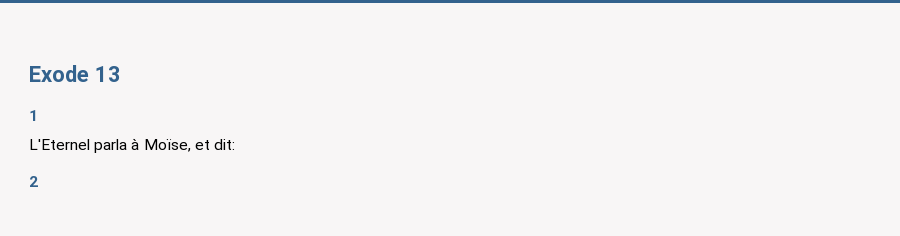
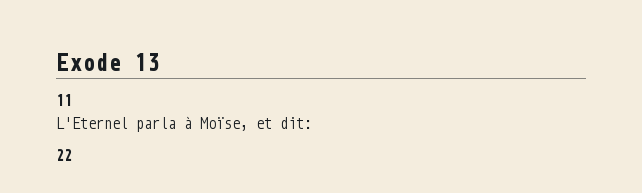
- 1
+ 11
- 2
+ 22

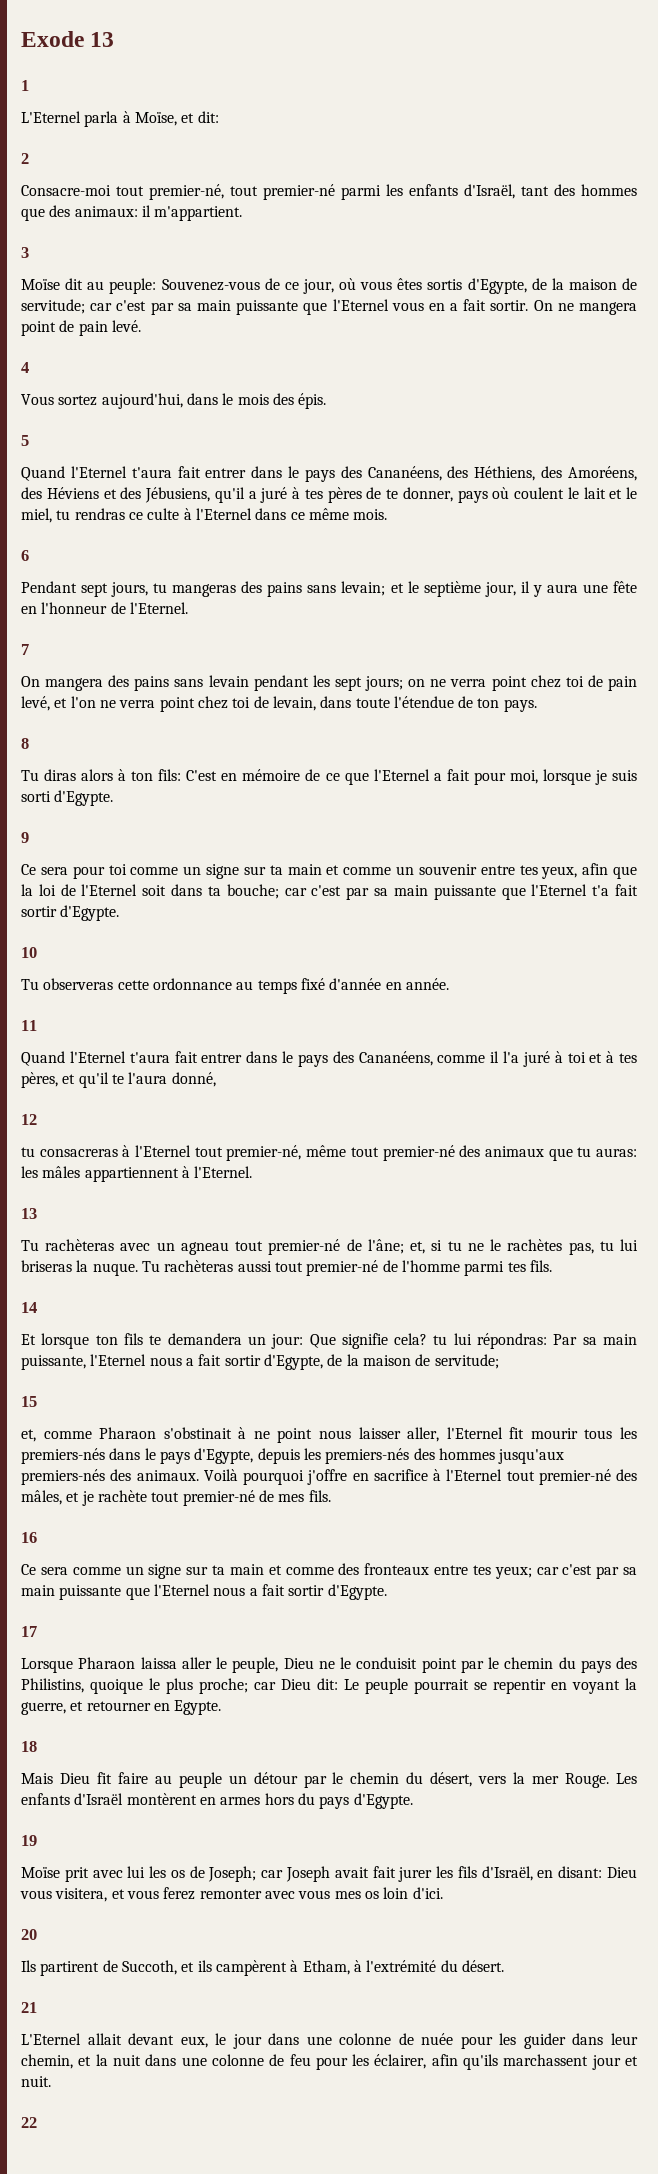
- 11
+ 1
+ 2
+ Consacre-moi tout premier-né, tout premier-né parmi les enfants d'Israël, tant des hommes que des animaux: il m'appartient.
+ 3
+ Moïse dit au peuple: Souvenez-vous de ce jour, où vous êtes sortis d'Egypte, de la maison de servitude; car c'est par sa main puissante que l'Eternel vous en a fait sortir. On ne mangera point de pain levé.
+ 4
+ Vous sortez aujourd'hui, dans le mois des épis.
+ 5
+ Quand l'Eternel t'aura fait entrer dans le pays des Cananéens, des Héthiens, des Amoréens, des Héviens et des Jébusiens, qu'il a juré à tes pères de te donner, pays où coulent le lait et le miel, tu rendras ce culte à l'Eternel dans ce même mois.
+ 6
+ Pendant sept jours, tu mangeras des pains sans levain; et le septième jour, il y aura une fête en l'honneur de l'Eternel.
+ 7
+ On mangera des pains sans levain pendant les sept jours; on ne verra point chez toi de pain levé, et l'on ne verra point chez toi de levain, dans toute l'étendue de ton pays.
+ 8
+ Tu diras alors à ton fils: C'est en mémoire de ce que l'Eternel a fait pour moi, lorsque je suis sorti d'Egypte.
+ 9
+ Ce sera pour toi comme un signe sur ta main et comme un souvenir entre tes yeux, afin que la loi de l'Eternel soit dans ta bouche; car c'est par sa main puissante que l'Eternel t'a fait sortir d'Egypte.
+ 10
+ Tu observeras cette ordonnance au temps fixé d'année en année.
+ 11
+ Quand l'Eternel t'aura fait entrer dans le pays des Cananéens, comme il l'a juré à toi et à tes pères, et qu'il te l'aura donné,
+ 12
+ tu consacreras à l'Eternel tout premier-né, même tout premier-né des animaux que tu auras: les mâles appartiennent à l'Eternel.
+ 13
+ Tu rachèteras avec un agneau tout premier-né de l'âne; et, si tu ne le rachètes pas, tu lui briseras la nuque. Tu rachèteras aussi tout premier-né de l'homme parmi tes fils.
+ 14
+ Et lorsque ton fils te demandera un jour: Que signifie cela? tu lui répondras: Par sa main puissante, l'Eternel nous a fait sortir d'Egypte, de la maison de servitude;
+ 15
+ et, comme Pharaon s'obstinait à ne point nous laisser aller, l'Eternel fit mourir tous les premiers-nés dans le pays d'Egypte, depuis les premiers-nés des hommes jusqu'aux premiers-nés des animaux. Voilà pourquoi j'offre en sacrifice à l'Eternel tout premier-né des mâles, et je rachète tout premier-né de mes fils.
+ 16
+ Ce sera comme un signe sur ta main et comme des fronteaux entre tes yeux; car c'est par sa main puissante que l'Eternel nous a fait sortir d'Egypte.
+ 17
+ Lorsque Pharaon laissa aller le peuple, Dieu ne le conduisit point par le chemin du pays des Philistins, quoique le plus proche; car Dieu dit: Le peuple pourrait se repentir en voyant la guerre, et retourner en Egypte.
+ 18
+ Mais Dieu fit faire au peuple un détour par le chemin du désert, vers la mer Rouge. Les enfants d'Israël montèrent en armes hors du pays d'Egypte.
+ 19
+ Moïse prit avec lui les os de Joseph; car Joseph avait fait jurer les fils d'Israël, en disant: Dieu vous visitera, et vous ferez remonter avec vous mes os loin d'ici.
+ 20
+ Ils partirent de Succoth, et ils campèrent à Etham, à l'extrémité du désert.
+ 21
+ L'Eternel allait devant eux, le jour dans une colonne de nuée pour les guider dans leur chemin, et la nuit dans une colonne de feu pour les éclairer, afin qu'ils marchassent jour et nuit.

